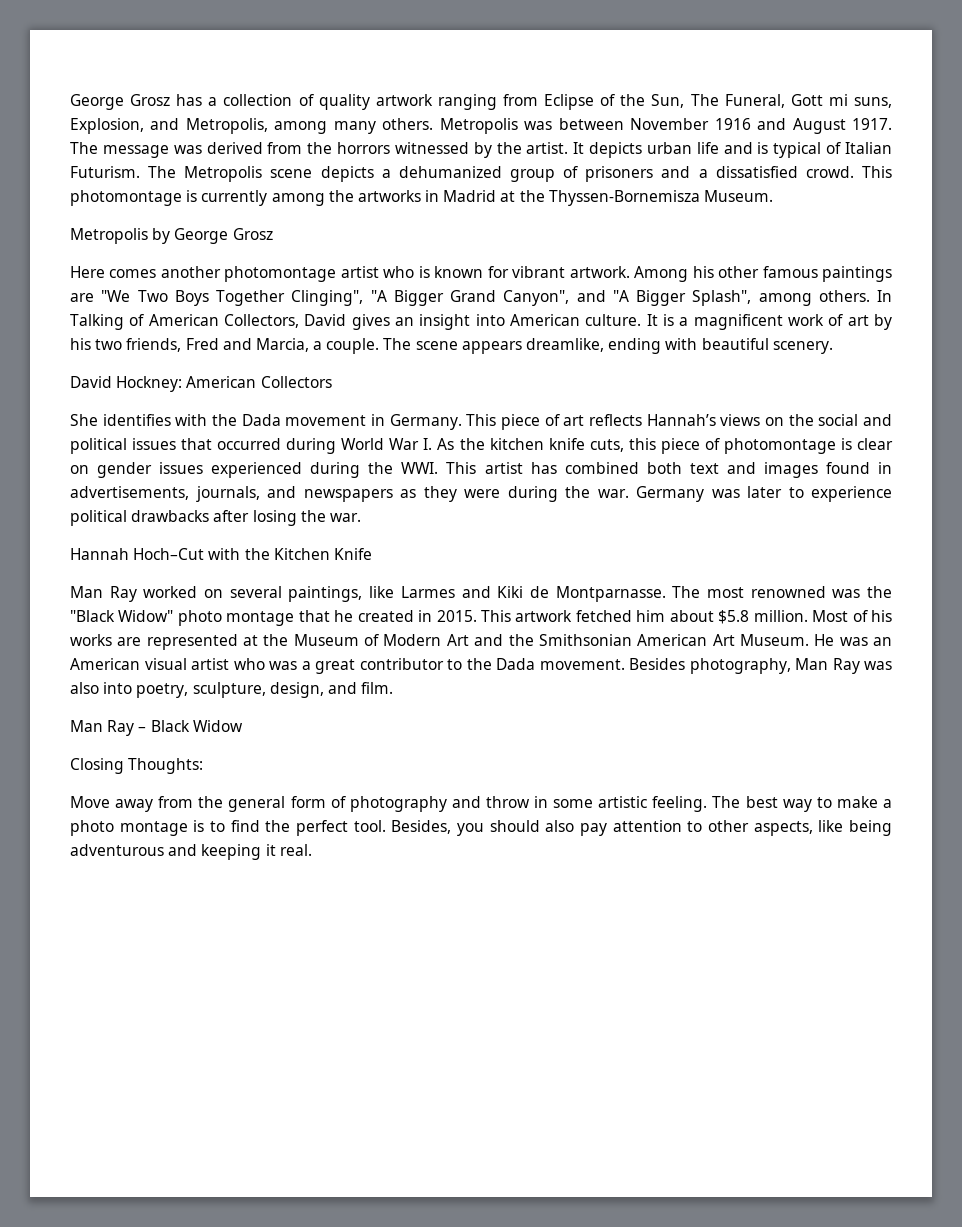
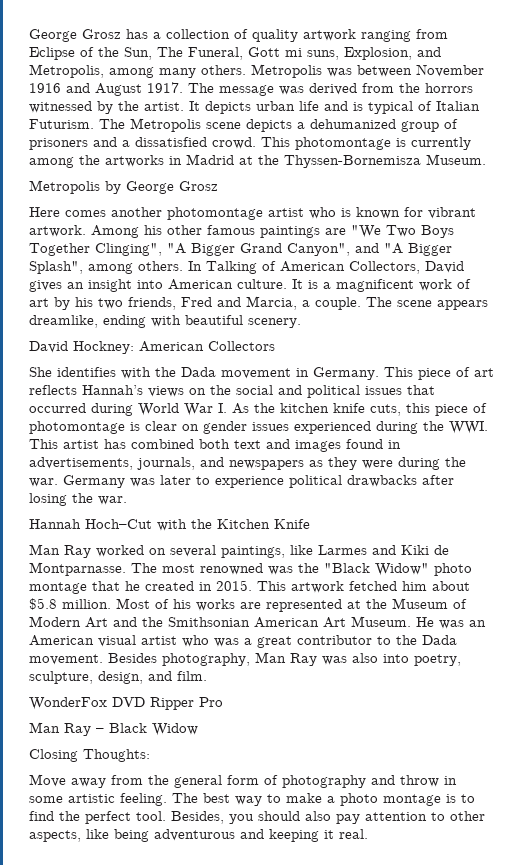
+ WonderFox DVD Ripper Pro

